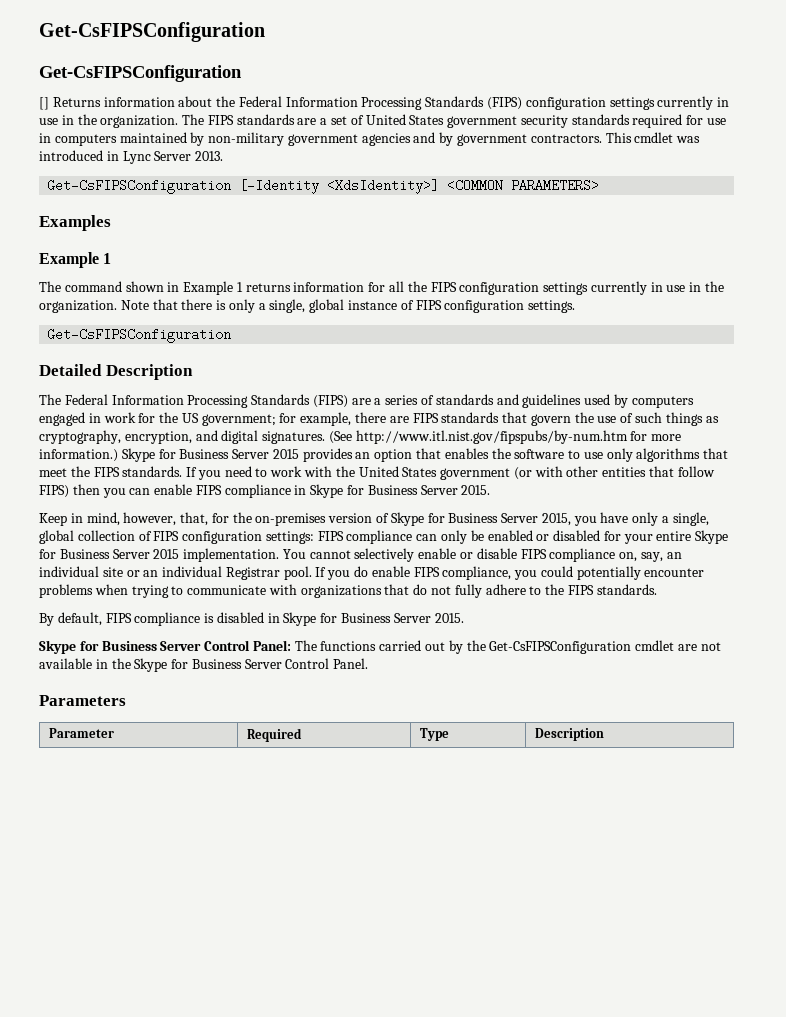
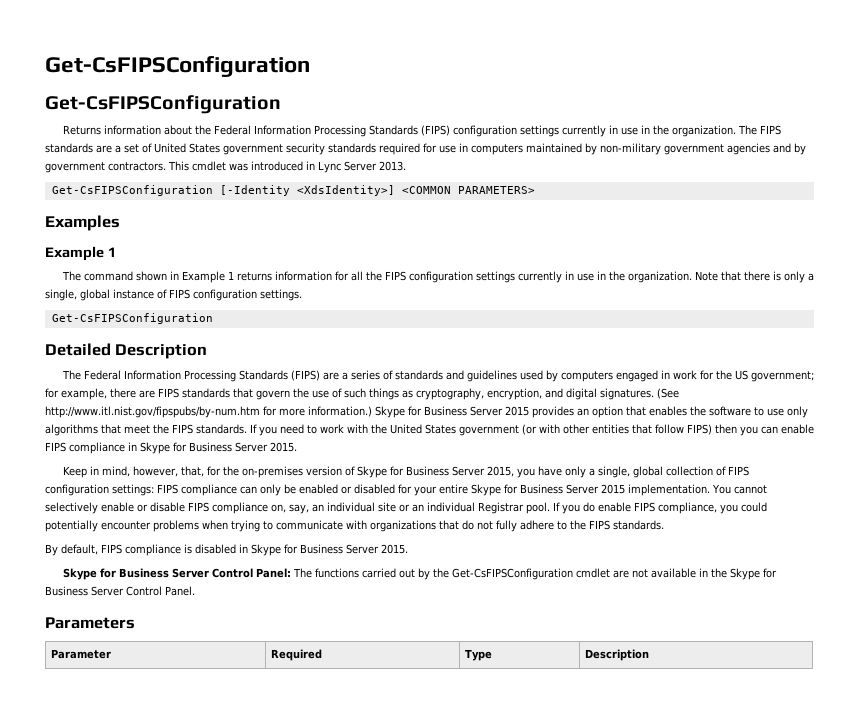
- [] Returns information about the Federal Information Processing Standards (FIPS) configuration settings currently in use in the organization.
+ Returns information about the Federal Information Processing Standards (FIPS) configuration settings currently in use in the organization.

